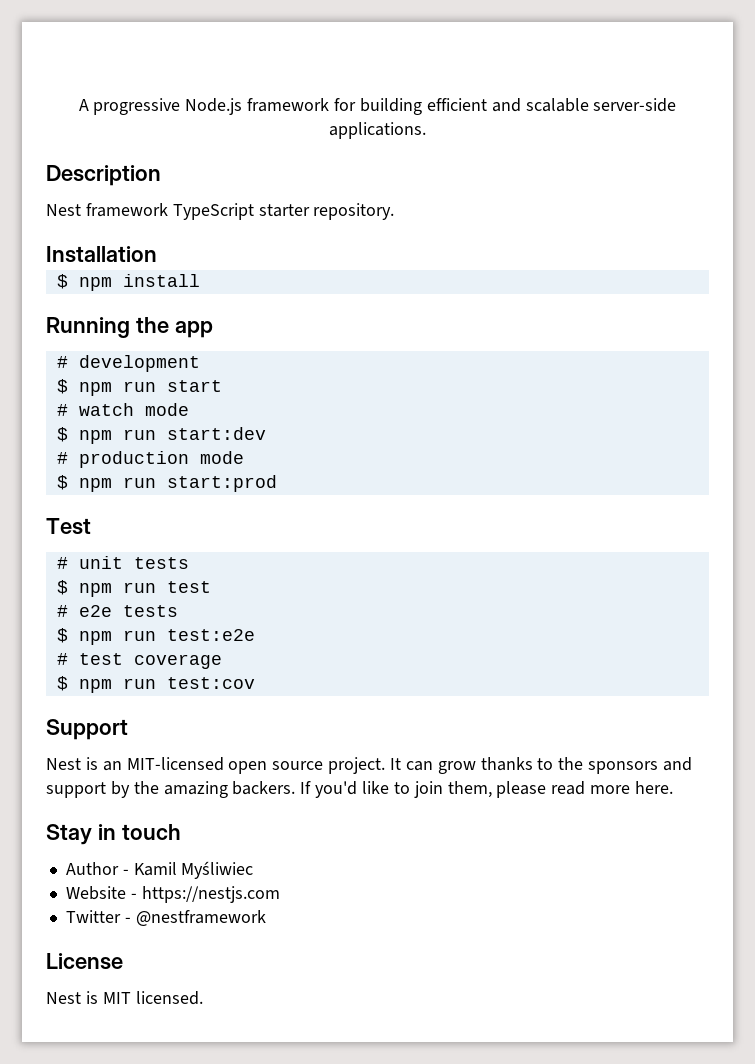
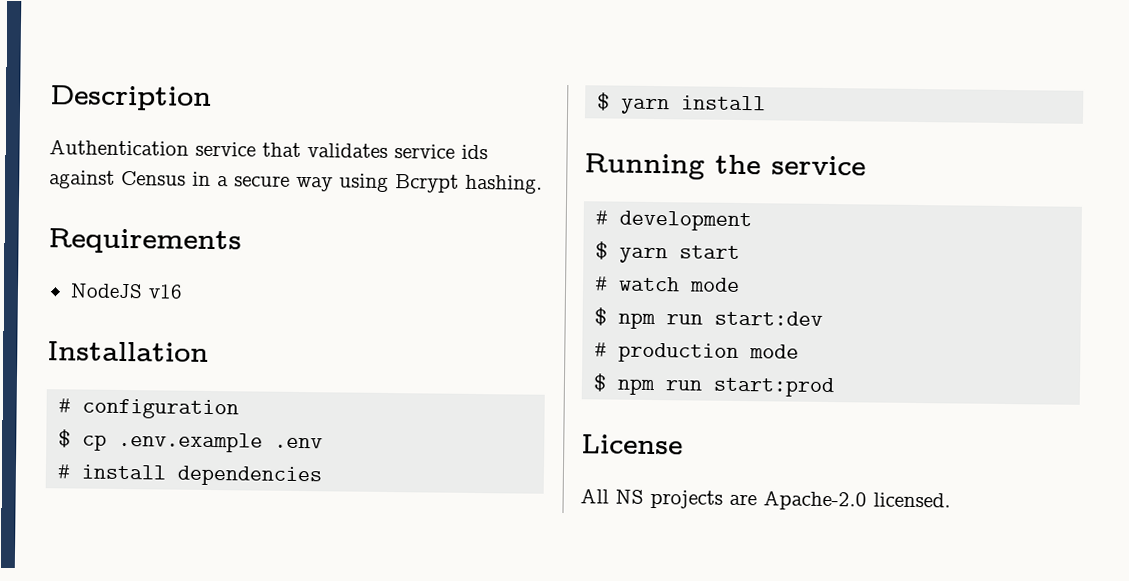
- A progressive Node.js framework for building efficient and scalable server-side applications.
  Description
- Nest framework TypeScript starter repository.
+ Authentication service that validates service ids against Census in a secure way using Bcrypt hashing.
+ Requirements
+ NodeJS v16
- $ npm install
+ # configuration
+ $ cp .env.example .env
+ # install dependencies
+ $ yarn install
- Running the app
+ Running the service
- $ npm run start
+ $ yarn start
- Test
- # unit tests
- $ npm run test
- # e2e tests
- $ npm run test:e2e
- # test coverage
- $ npm run test:cov
- Support
- Nest is an MIT-licensed open source project. It can grow thanks to the sponsors and support by the amazing backers. If you'd like to join them, please read more here.
- Stay in touch
- Author - Kamil Myśliwiec
- Website - https://nestjs.com
- Twitter - @nestframework
  License
- Nest is MIT licensed.
+ All NS projects are Apache-2.0 licensed.

